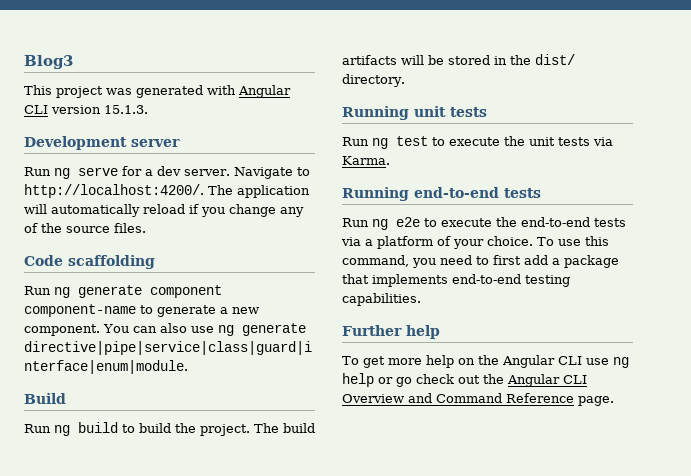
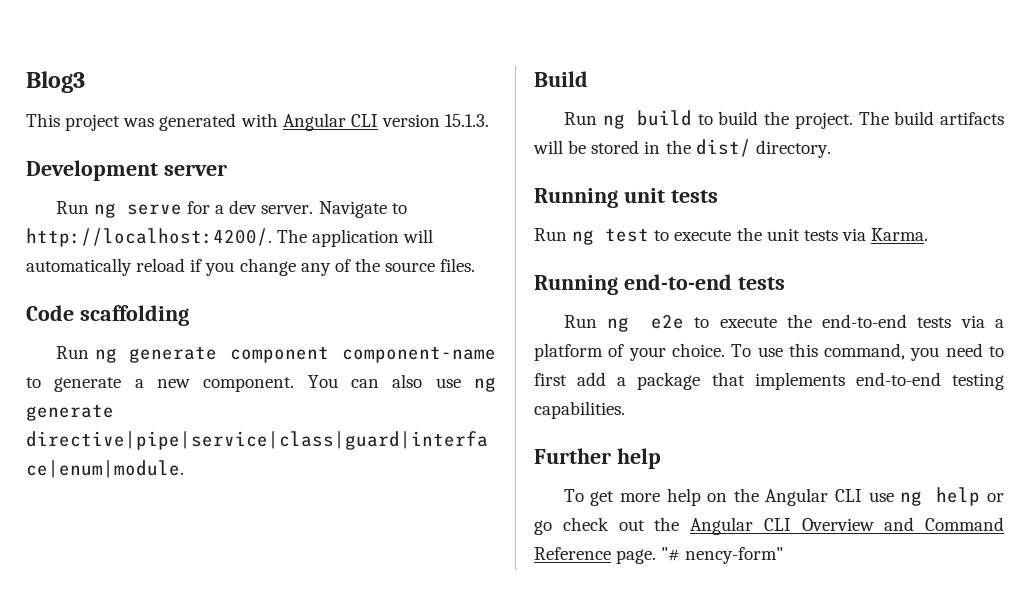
+ "# nency-form"

